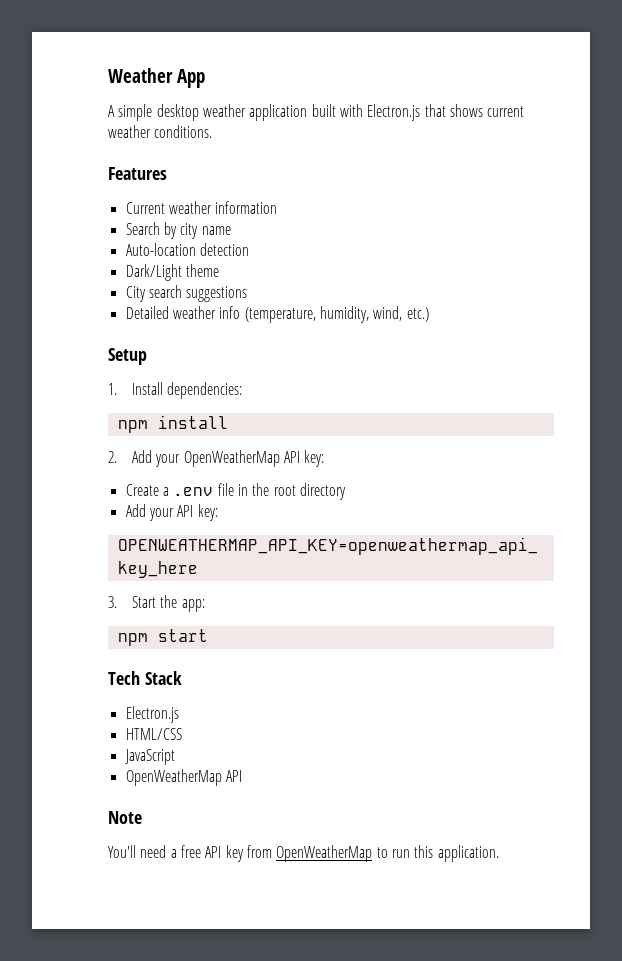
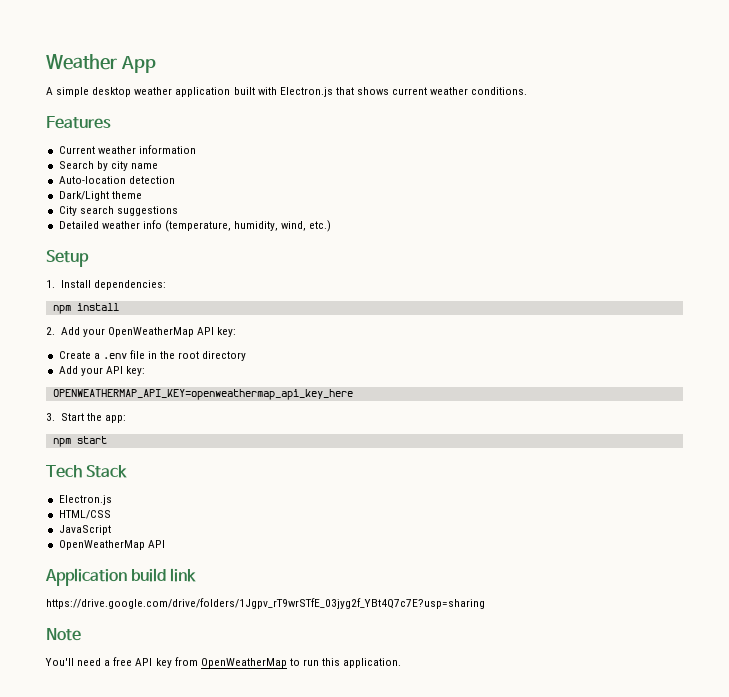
+ Application build link
+ https://drive.google.com/drive/folders/1Jgpv_rT9wrSTfE_03jyg2f_YBt4Q7c7E?usp=sharing

